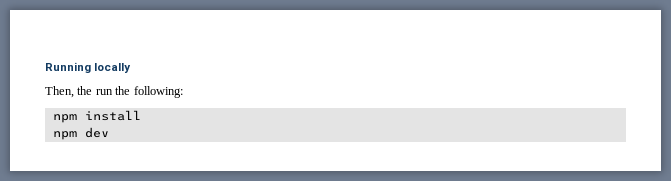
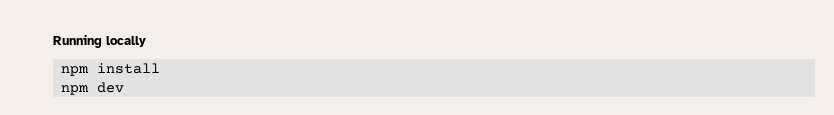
- Then, the run the following:

